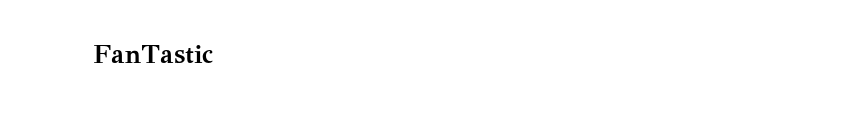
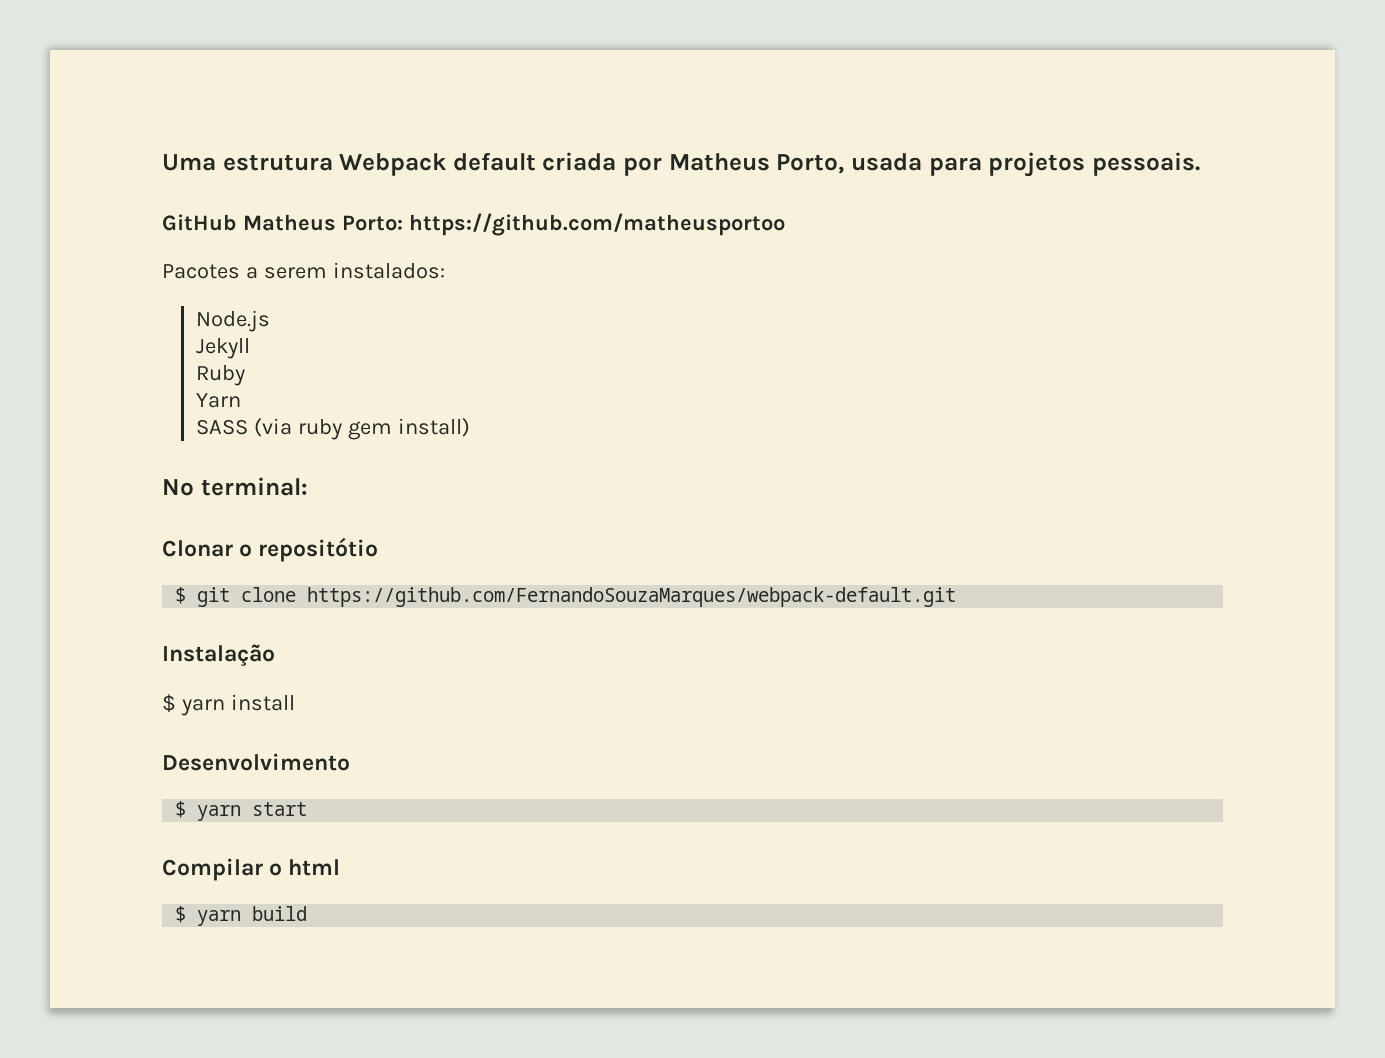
- FanTastic
+ Uma estrutura Webpack default criada por Matheus Porto, usada para projetos pessoais.
+ GitHub Matheus Porto: https://github.com/matheusportoo
+ Pacotes a serem instalados:
+ Node.js
+ Jekyll
+ Ruby
+ Yarn
+ SASS (via ruby gem install)
+ No terminal:
+ Clonar o repositótio
+ $ git clone https://github.com/FernandoSouzaMarques/webpack-default.git
+ Instalação
+ $ yarn install
+ Desenvolvimento
+ $ yarn start
+ Compilar o html
+ $ yarn build

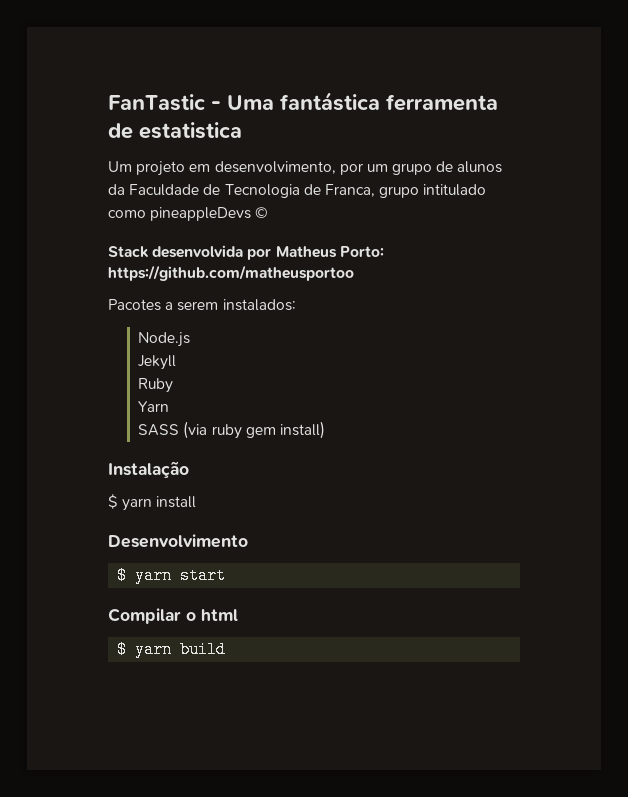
- Uma estrutura Webpack default criada por Matheus Porto, usada para projetos pessoais.
- GitHub Matheus Porto: https://github.com/matheusportoo
+ FanTastic - Uma fantástica ferramenta de estatistica
+ Um projeto em desenvolvimento, por um grupo de alunos da Faculdade de Tecnologia de Franca, grupo intitulado como pineappleDevs ©
+ Stack desenvolvida por Matheus Porto: https://github.com/matheusportoo
- No terminal:
- Clonar o repositótio
- $ git clone https://github.com/FernandoSouzaMarques/webpack-default.git

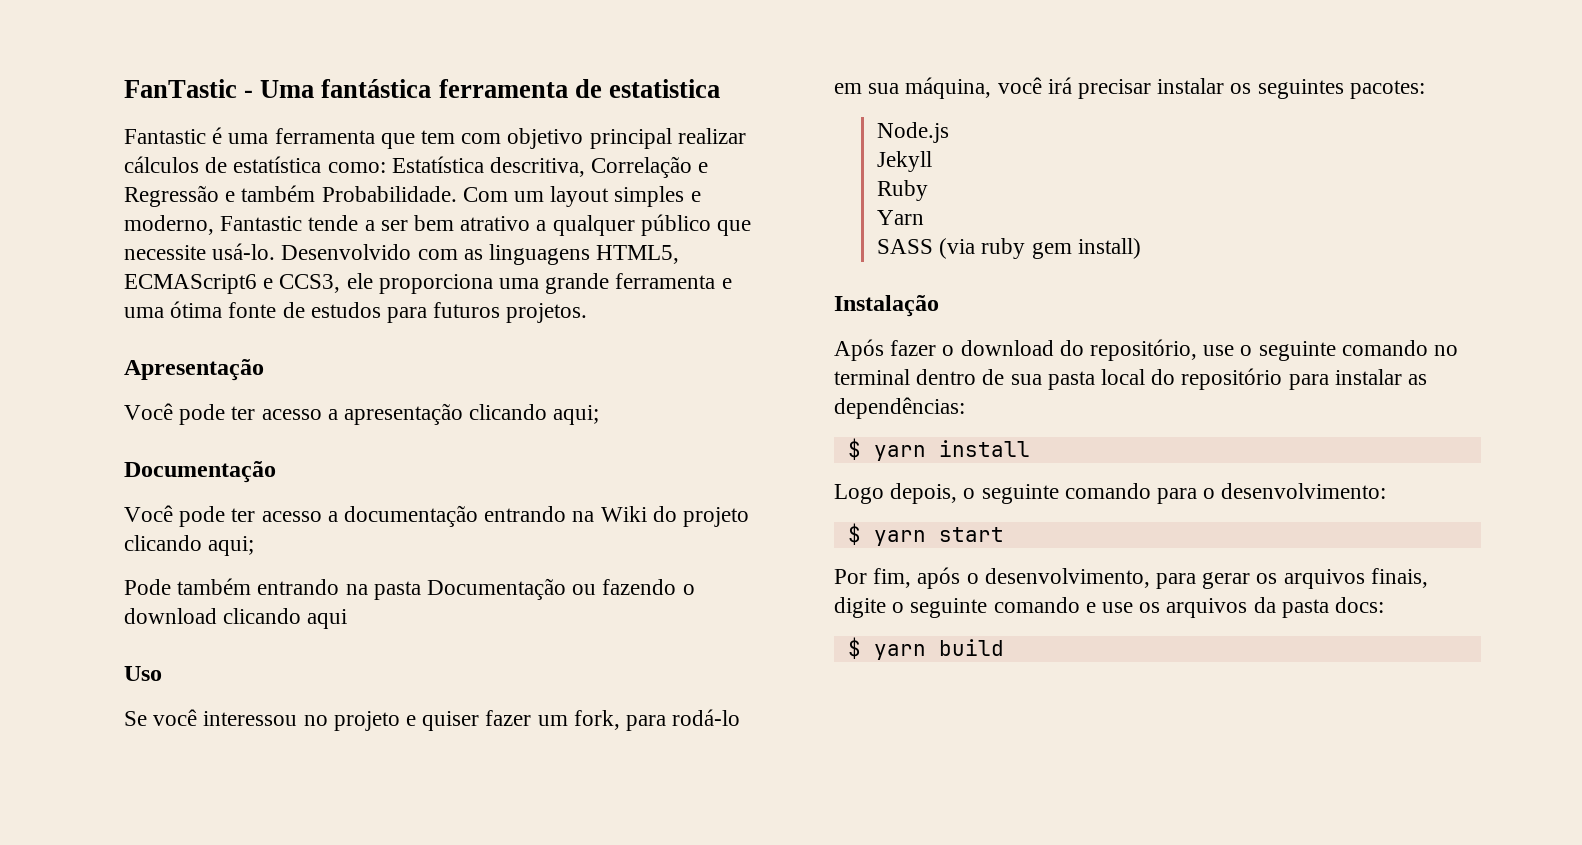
- Um projeto em desenvolvimento, por um grupo de alunos da Faculdade de Tecnologia de Franca, grupo intitulado como pineappleDevs ©
- Stack desenvolvida por Matheus Porto: https://github.com/matheusportoo
- Pacotes a serem instalados:
+ Fantastic é uma ferramenta que tem com objetivo principal realizar cálculos de estatística como: Estatística descritiva, Correlação e Regressão e também Probabilidade. Com um layout simples e moderno, Fantastic tende a ser bem atrativo a qualquer público que necessite usá-lo. Desenvolvido com as linguagens HTML5, ECMAScript6 e CCS3, ele proporciona uma grande ferramenta e uma ótima fonte de estudos para futuros projetos.
+ Apresentação
+ Você pode ter acesso a apresentação clicando aqui;
+ Documentação
+ Você pode ter acesso a documentação entrando na Wiki do projeto clicando aqui;
+ Pode também entrando na pasta Documentação ou fazendo o download clicando aqui
+ Uso
+ Se você interessou no projeto e quiser fazer um fork, para rodá-lo em sua máquina, você irá precisar instalar os seguintes pacotes:
+ Após fazer o download do repositório, use o seguinte comando no terminal dentro de sua pasta local do repositório para instalar as dependências:
  $ yarn install
- Desenvolvimento
+ Logo depois, o seguinte comando para o desenvolvimento:
  $ yarn start
- Compilar o html
+ Por fim, após o desenvolvimento, para gerar os arquivos finais, digite o seguinte comando e use os arquivos da pasta docs:

